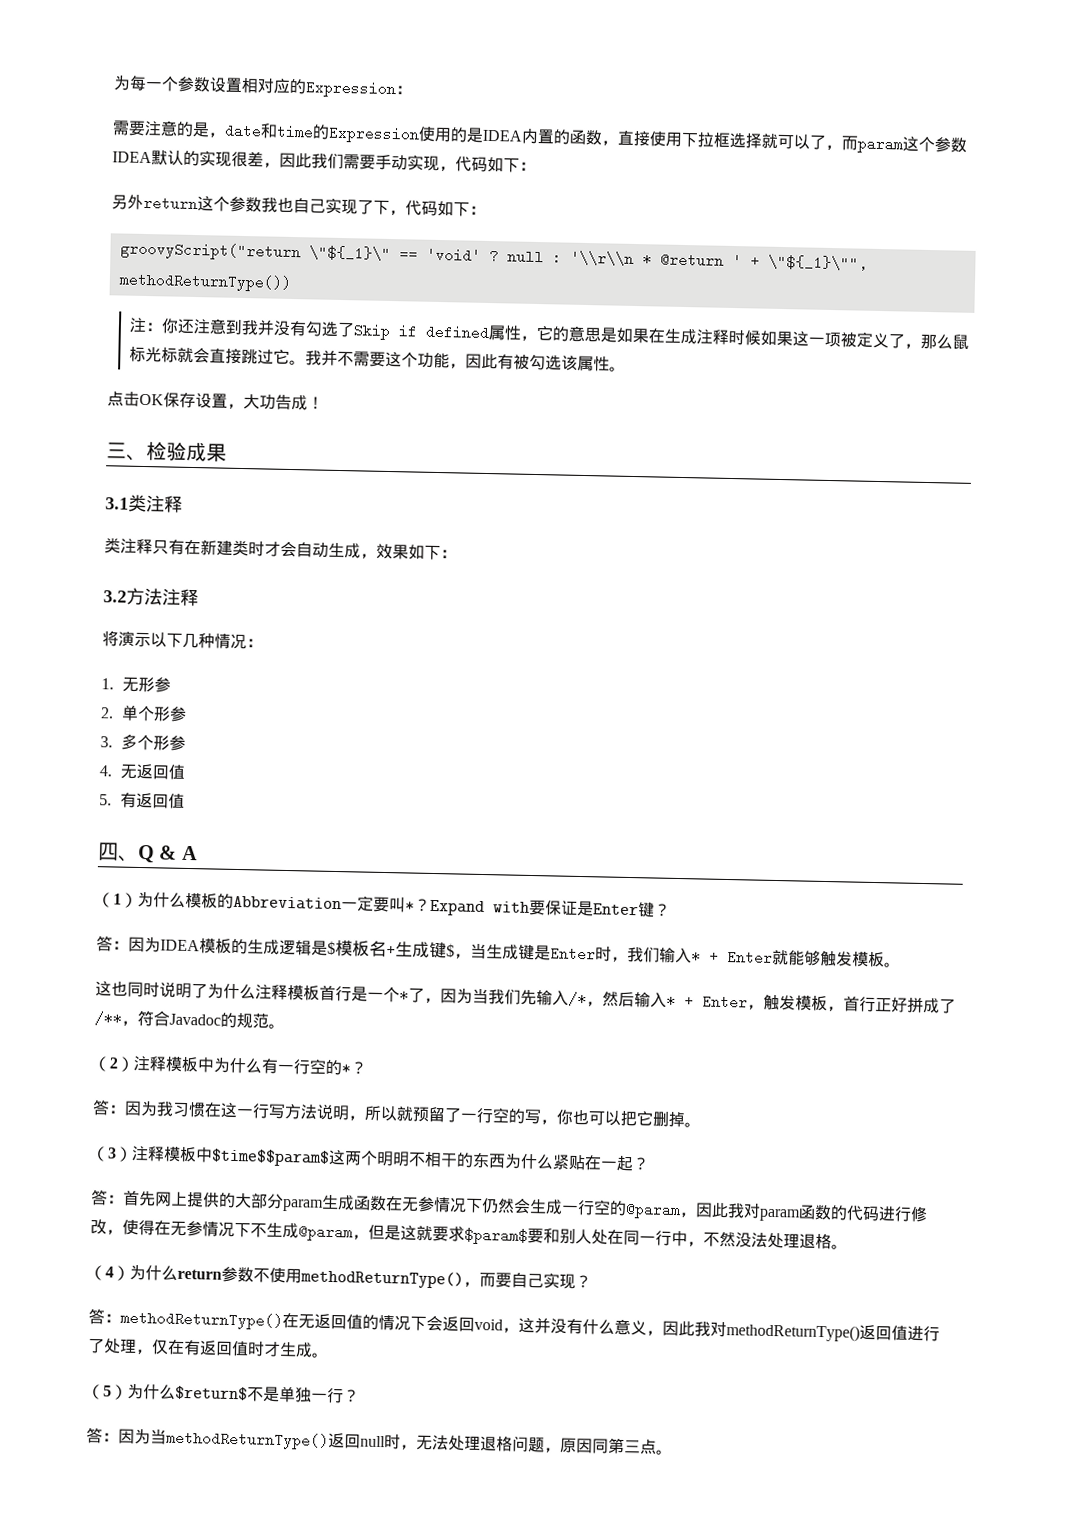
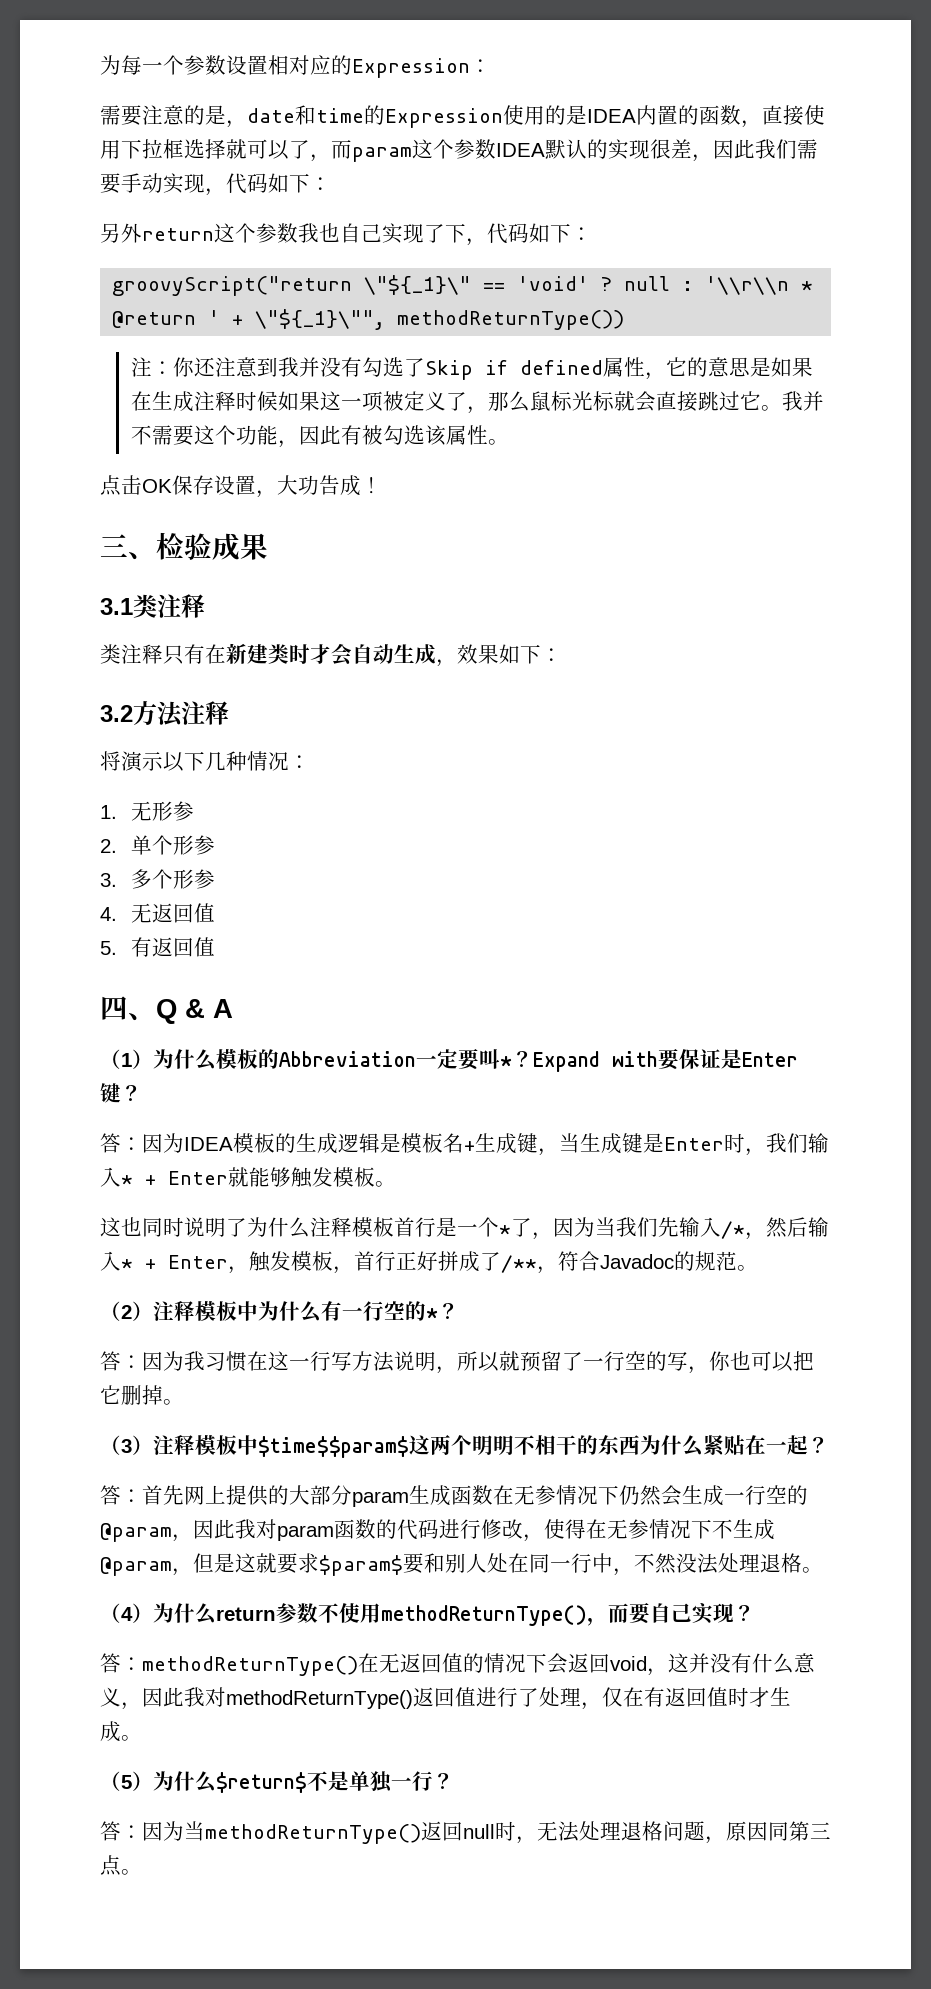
- 答：因为IDEA模板的生成逻辑是$模板名+生成键$，当生成键是Enter时，我们输入* + Enter就能够触发模板。
+ 答：因为IDEA模板的生成逻辑是模板名+生成键，当生成键是Enter时，我们输入* + Enter就能够触发模板。

